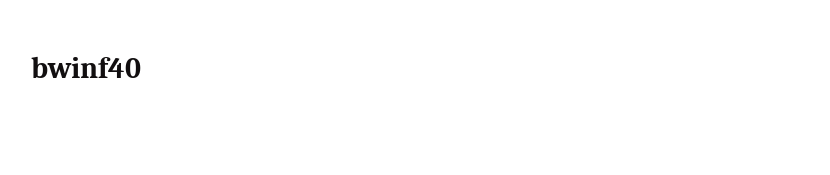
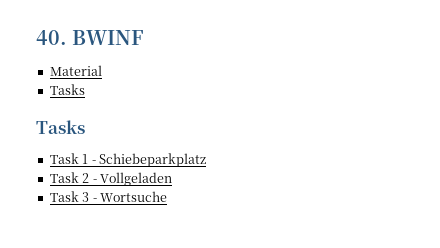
- bwinf40
+ 40. BWINF
+ Material
+ Tasks
+ Tasks
+ Task 1 - Schiebeparkplatz
+ Task 2 - Vollgeladen
+ Task 3 - Wortsuche

